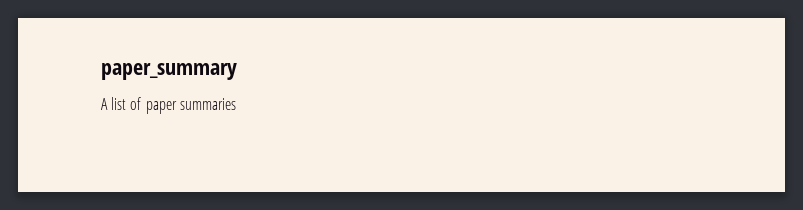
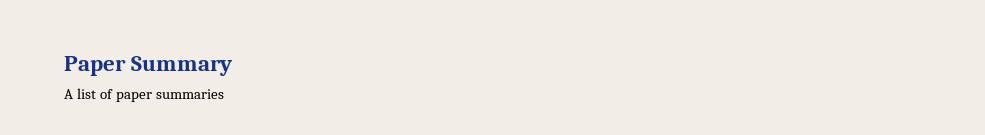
- paper_summary
+ Paper Summary

